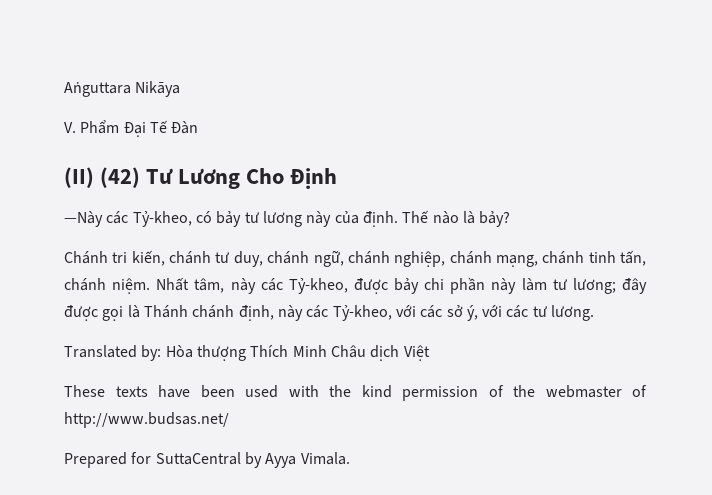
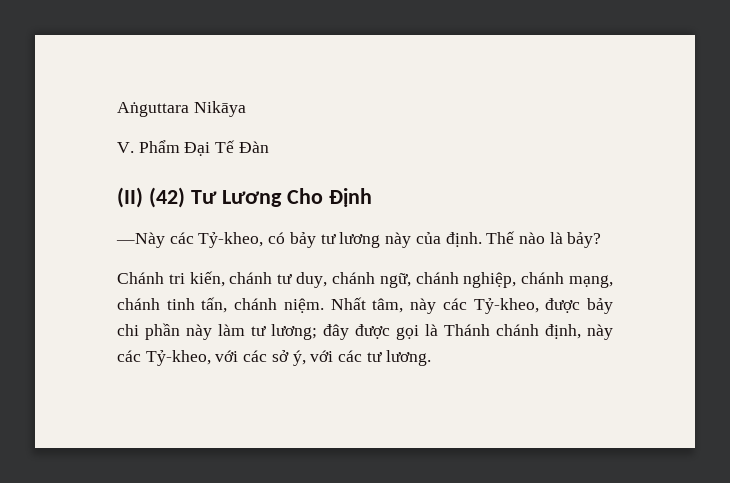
- Translated by: Hòa thượng Thích Minh Châu dịch Việt
- These texts have been used with the kind permission of the webmaster of http://www.budsas.net/
- Prepared for SuttaCentral by Ayya Vimala.

